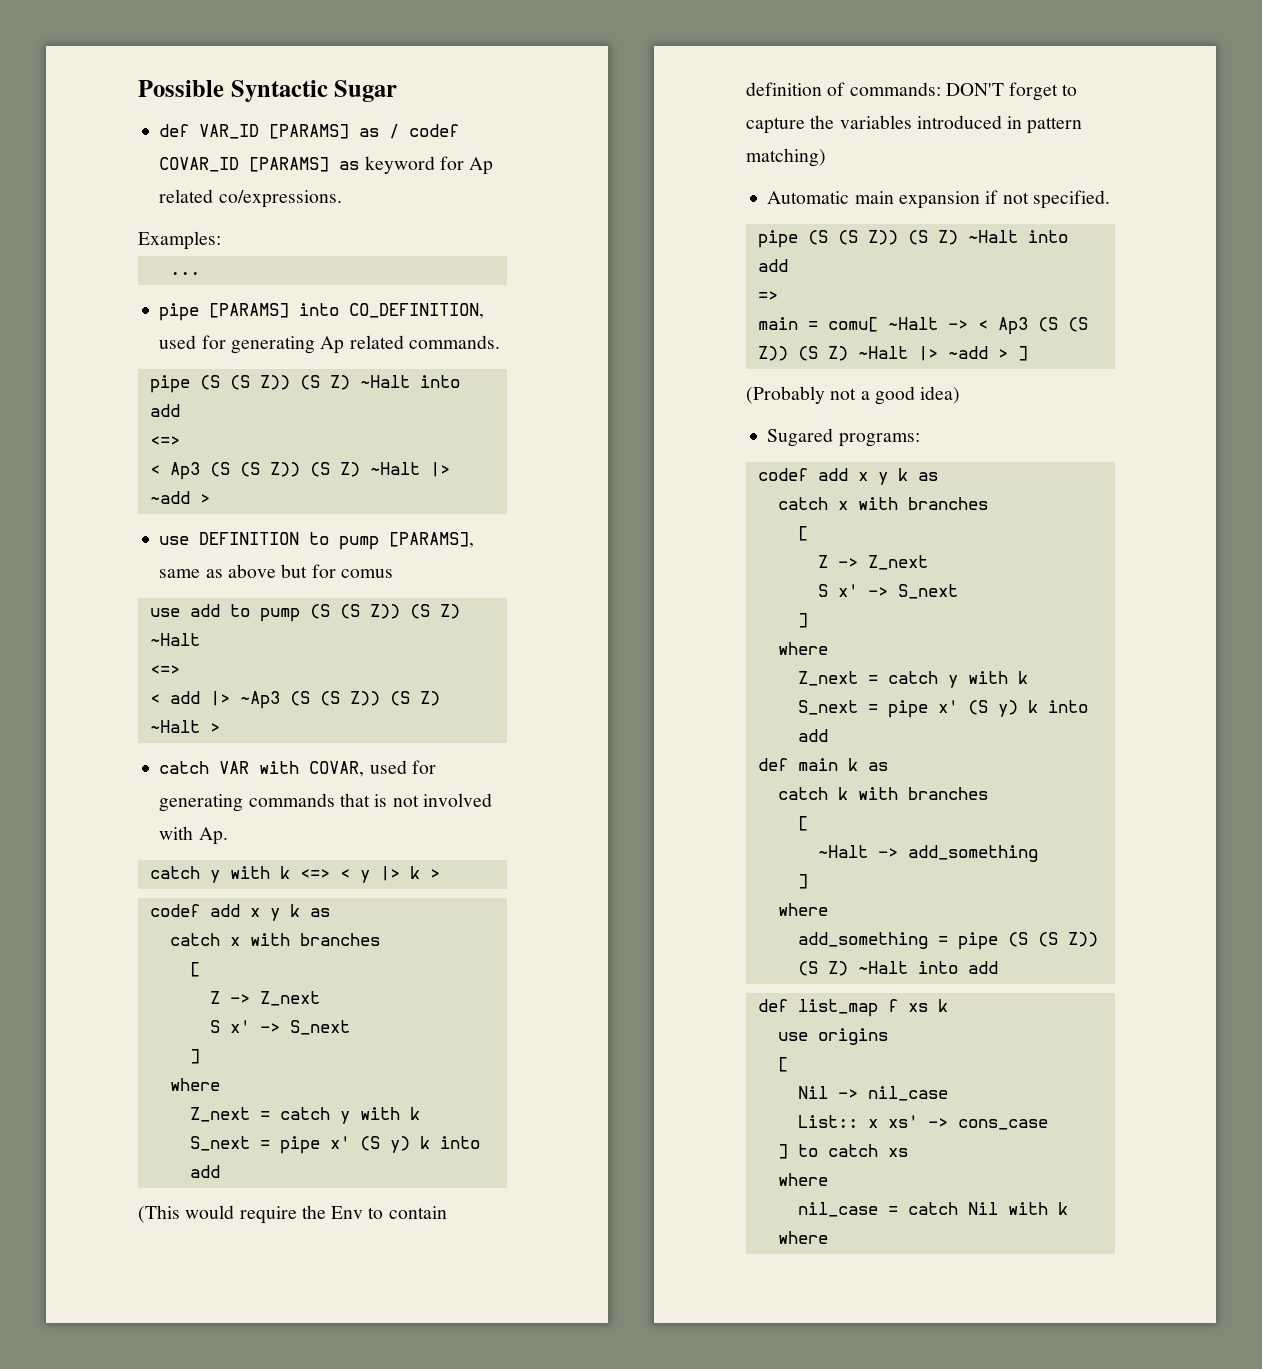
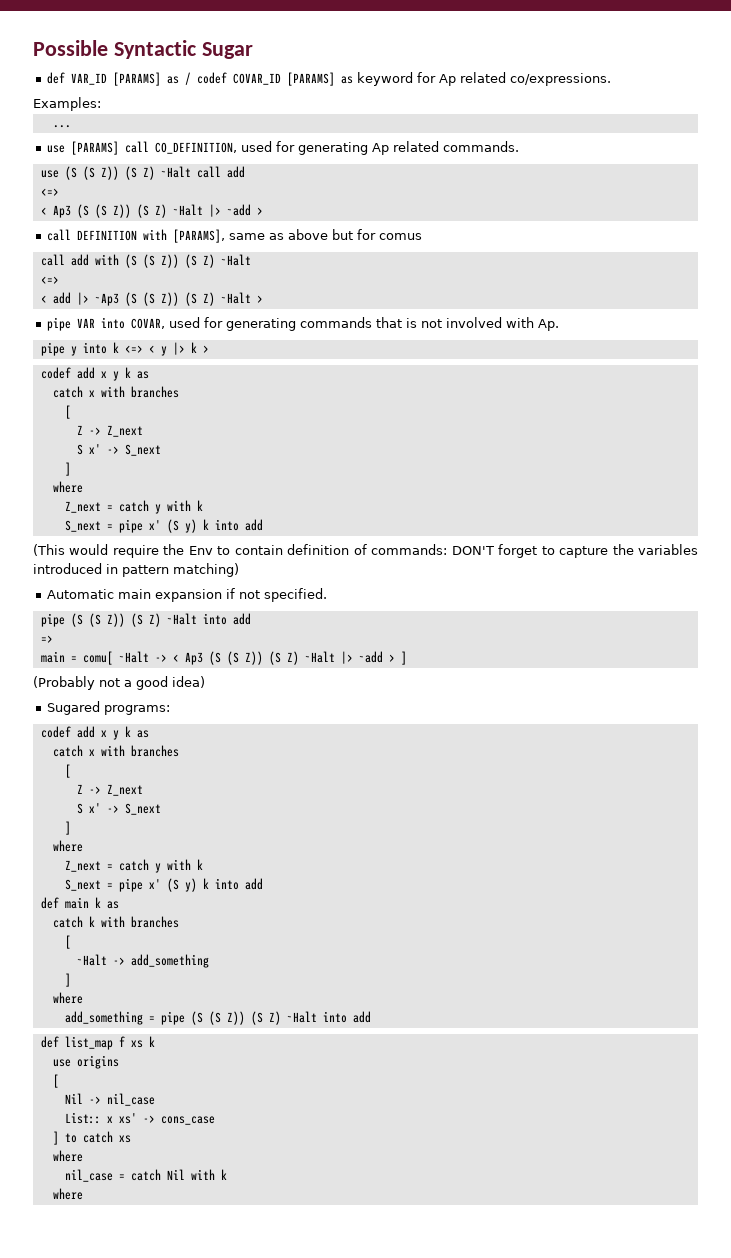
- pipe [PARAMS] into CO_DEFINITION, used for generating Ap related commands.
- pipe (S (S Z)) (S Z) ~Halt into add
+ use [PARAMS] call CO_DEFINITION, used for generating Ap related commands.
+ use (S (S Z)) (S Z) ~Halt call add
- use DEFINITION to pump [PARAMS], same as above but for comus
+ call DEFINITION with [PARAMS], same as above but for comus
- use add to pump (S (S Z)) (S Z) ~Halt
+ call add with (S (S Z)) (S Z) ~Halt
- catch VAR with COVAR, used for generating commands that is not involved with Ap.
+ pipe VAR into COVAR, used for generating commands that is not involved with Ap.
- catch y with k <=> < y |> k >
+ pipe y into k <=> < y |> k >

